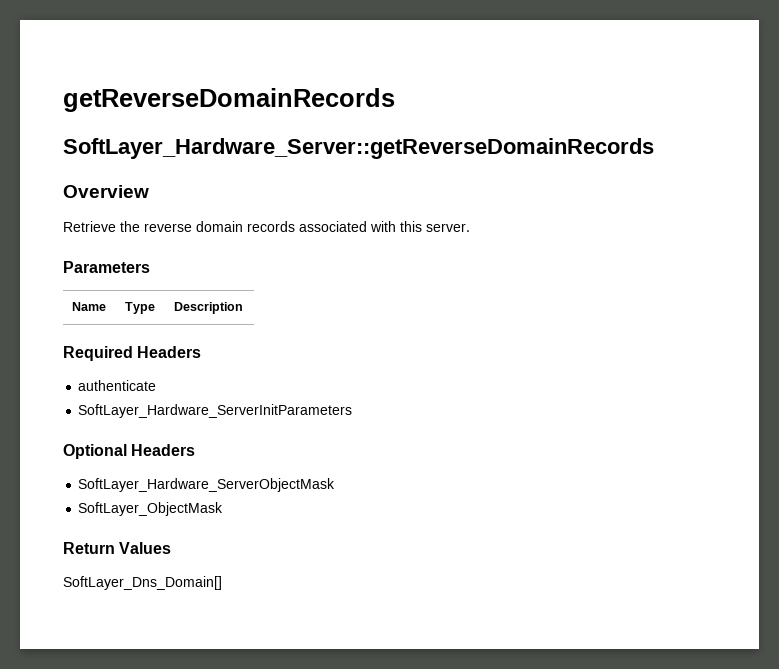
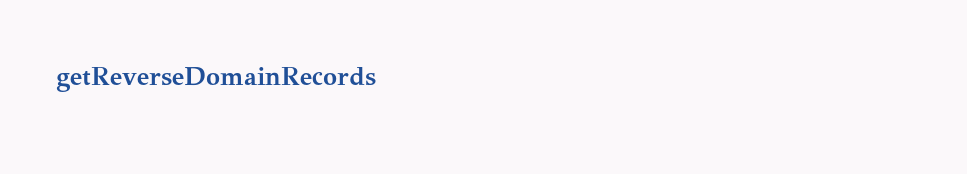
- SoftLayer_Hardware_Server::getReverseDomainRecords
- Overview
- Retrieve the reverse domain records associated with this server.
- Parameters
- Name | Type | Description
- Required Headers
- authenticate
- SoftLayer_Hardware_ServerInitParameters
- Optional Headers
- SoftLayer_Hardware_ServerObjectMask
- SoftLayer_ObjectMask
- Return Values
- SoftLayer_Dns_Domain[]

